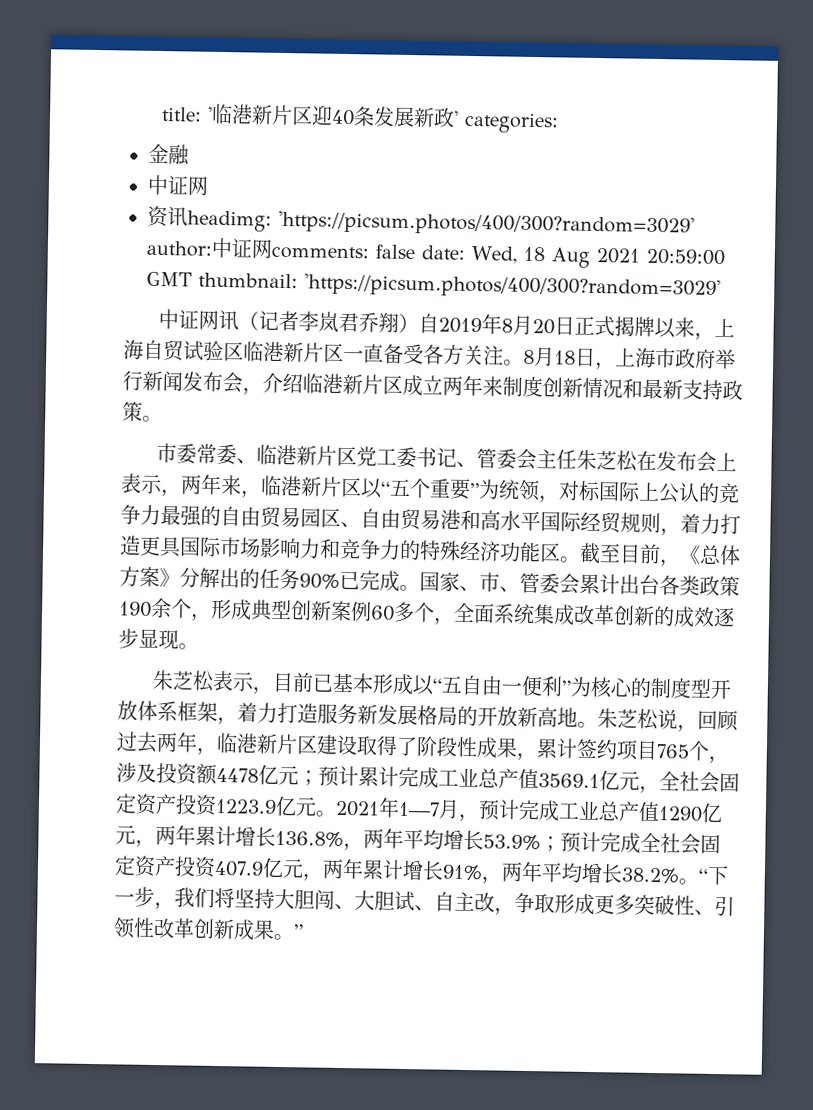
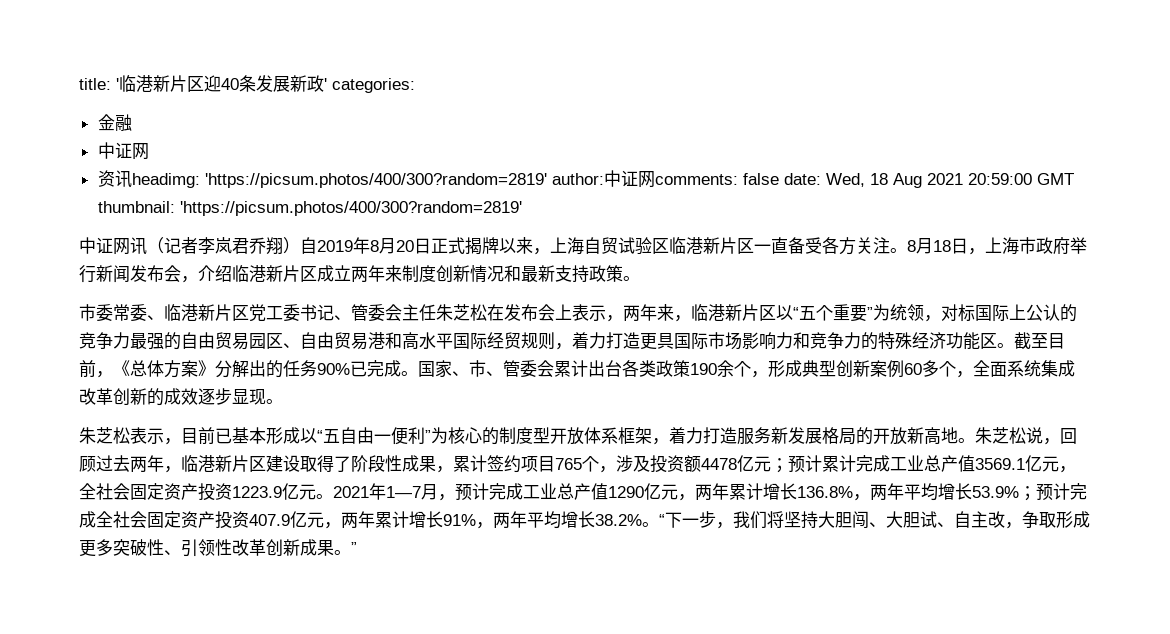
- 资讯headimg: 'https://picsum.photos/400/300?random=3029' author:中证网comments: false date: Wed, 18 Aug 2021 20:59:00 GMT thumbnail: 'https://picsum.photos/400/300?random=3029'
+ 资讯headimg: 'https://picsum.photos/400/300?random=2819' author:中证网comments: false date: Wed, 18 Aug 2021 20:59:00 GMT thumbnail: 'https://picsum.photos/400/300?random=2819'

